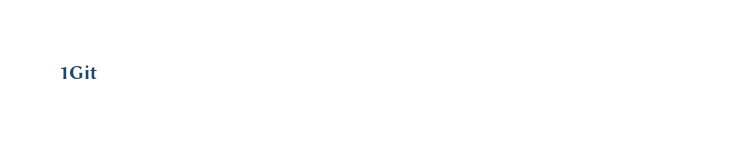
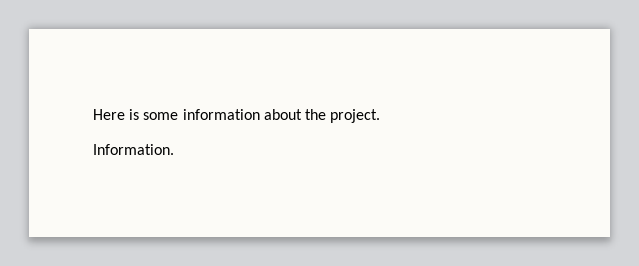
- 1Git
+ Here is some information about the project.
+ Information.

